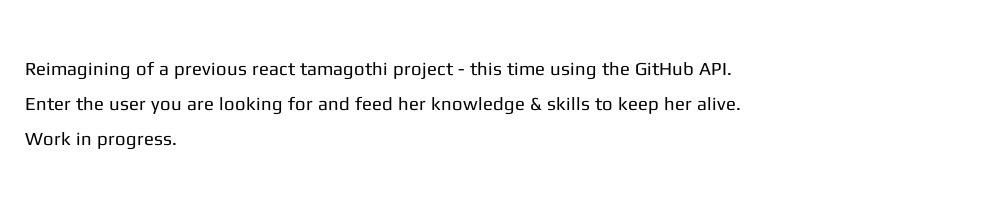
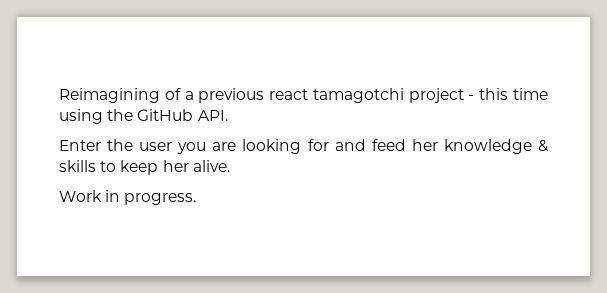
- Reimagining of a previous react tamagothi project - this time using the GitHub API.
+ Reimagining of a previous react tamagotchi project - this time using the GitHub API.

